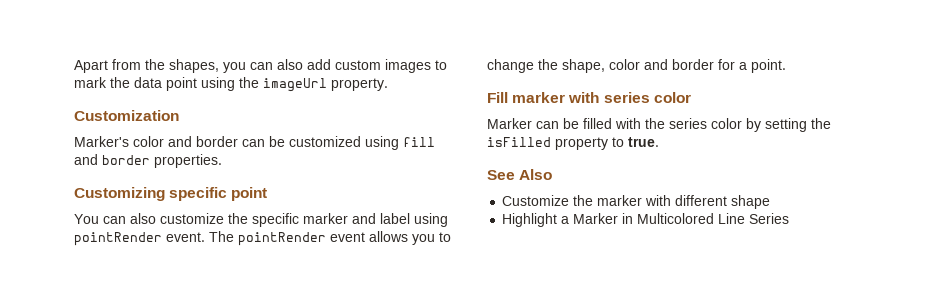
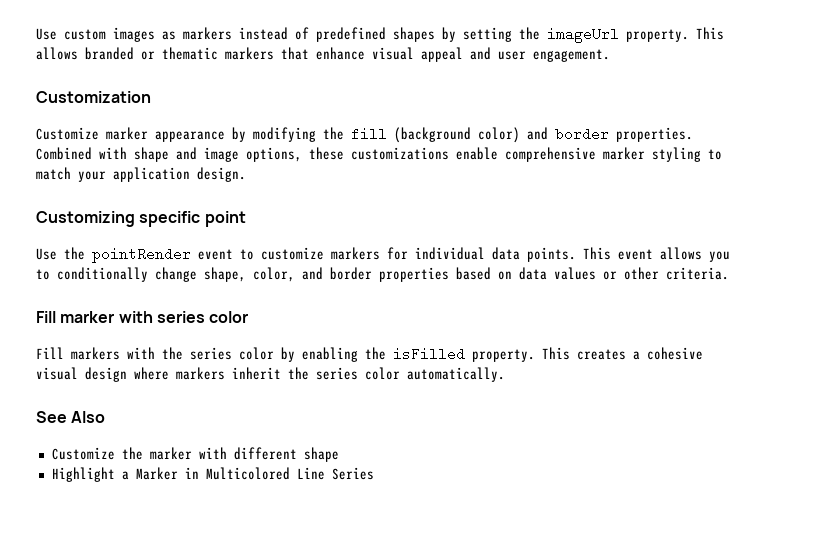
- Apart from the shapes, you can also add custom images to mark the data point using the imageUrl property.
+ Use custom images as markers instead of predefined shapes by setting the imageUrl property. This allows branded or thematic markers that enhance visual appeal and user engagement.
  Customization
- Marker's color and border can be customized using fill and border properties.
+ Customize marker appearance by modifying the fill (background color) and border properties. Combined with shape and image options, these customizations enable comprehensive marker styling to match your application design.
  Customizing specific point
- You can also customize the specific marker and label using pointRender event. The pointRender event allows you to change the shape, color and border for a point.
+ Use the pointRender event to customize markers for individual data points. This event allows you to conditionally change shape, color, and border properties based on data values or other criteria.
- Marker can be filled with the series color by setting the isFilled property to true.
+ Fill markers with the series color by enabling the isFilled property. This creates a cohesive visual design where markers inherit the series color automatically.

